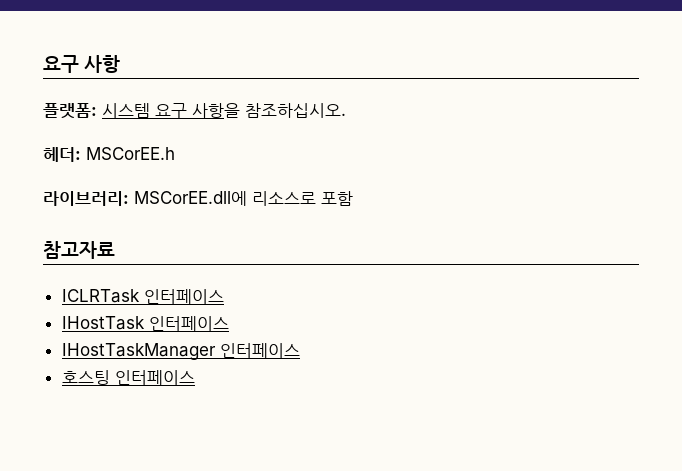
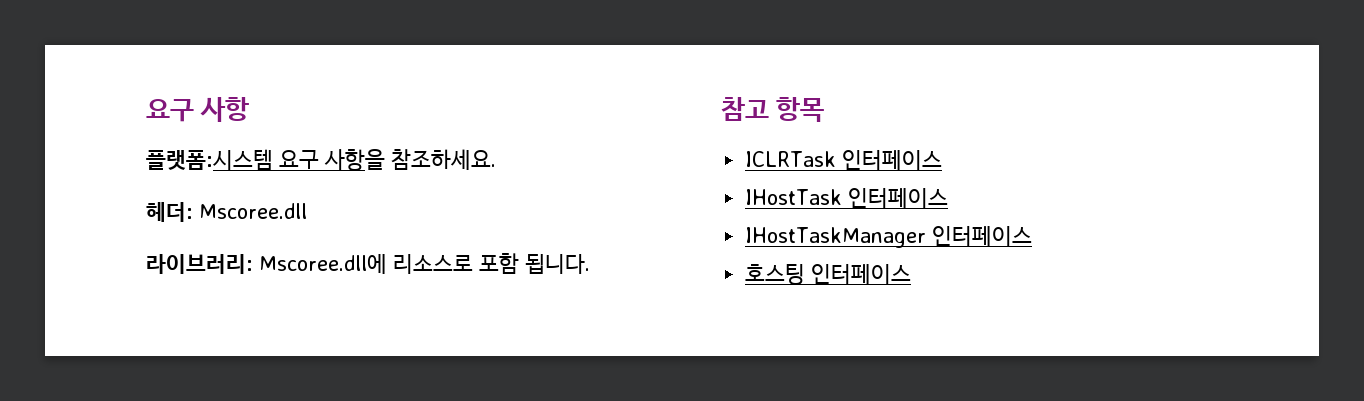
- 플랫폼: 시스템 요구 사항을 참조하십시오.
+ 플랫폼:시스템 요구 사항을 참조하세요.
- 헤더: MSCorEE.h
+ 헤더: Mscoree.dll
- 라이브러리: MSCorEE.dll에 리소스로 포함
- 참고자료
+ 라이브러리: Mscoree.dll에 리소스로 포함 됩니다.
+ 참고 항목

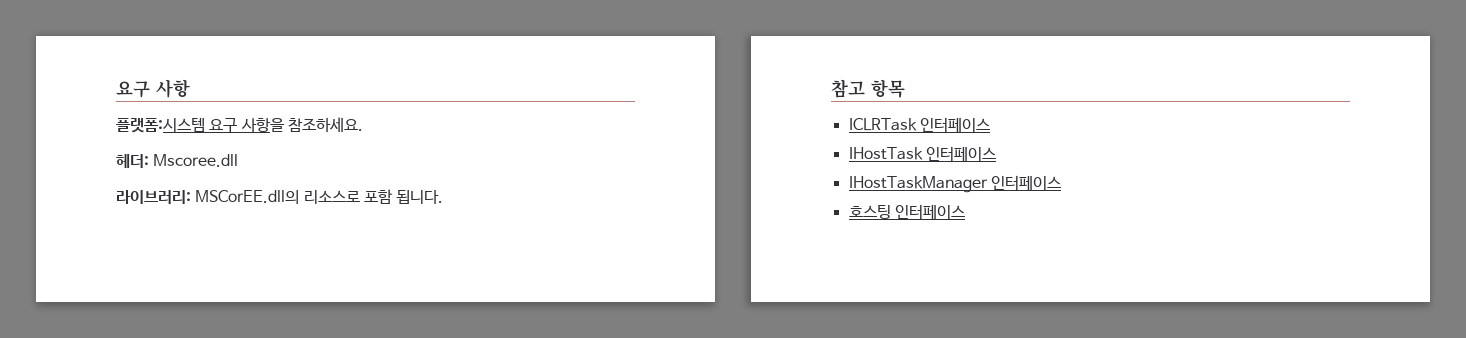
- 라이브러리: Mscoree.dll에 리소스로 포함 됩니다.
+ 라이브러리: MSCorEE.dll의 리소스로 포함 됩니다.

